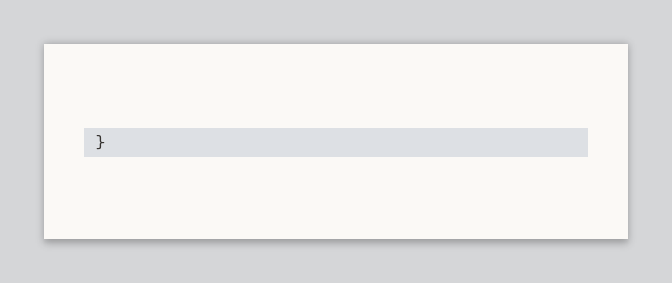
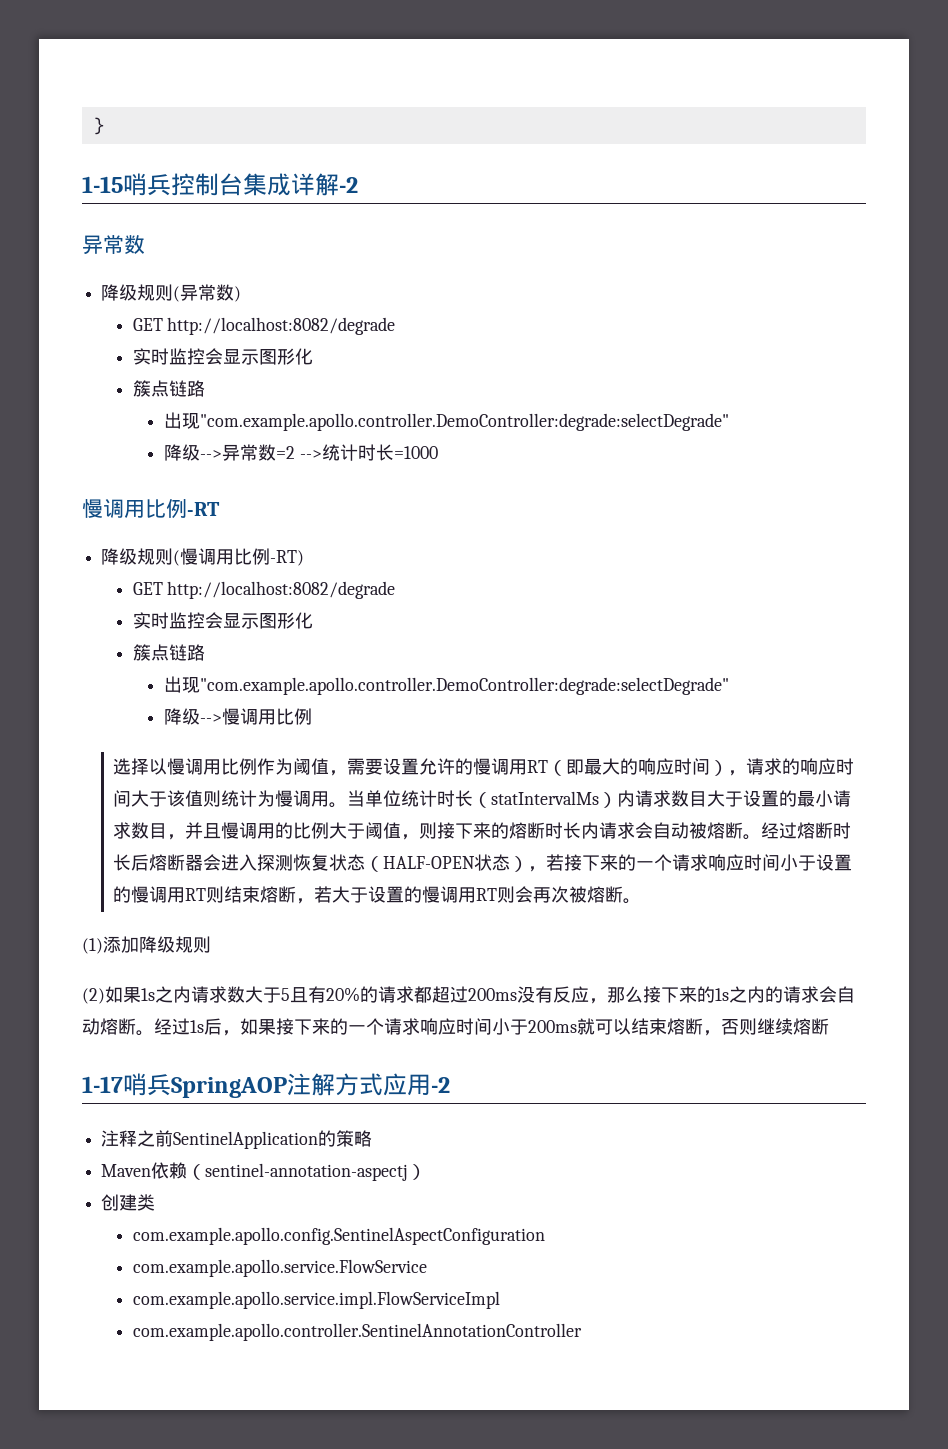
+ 1-15哨兵控制台集成详解-2
+ 异常数
+ 降级规则(异常数)
+ GET http://localhost:8082/degrade
+ 实时监控会显示图形化
+ 簇点链路
+ 出现"com.example.apollo.controller.DemoController:degrade:selectDegrade"
+ 降级-->异常数=2 -->统计时长=1000
+ 慢调用比例-RT
+ 降级规则(慢调用比例-RT)
+ GET http://localhost:8082/degrade
+ 实时监控会显示图形化
+ 簇点链路
+ 出现"com.example.apollo.controller.DemoController:degrade:selectDegrade"
+ 降级-->慢调用比例
+ 选择以慢调用比例作为阈值，需要设置允许的慢调用RT（即最大的响应时间），请求的响应时间大于该值则统计为慢调用。当单位统计时长（statIntervalMs）内请求数目大于设置的最小请求数目，并且慢调用的比例大于阈值，则接下来的熔断时长内请求会自动被熔断。经过熔断时长后熔断器会进入探测恢复状态（HALF-OPEN状态），若接下来的一个请求响应时间小于设置的慢调用RT则结束熔断，若大于设置的慢调用RT则会再次被熔断。
+ (1)添加降级规则
+ (2)如果1s之内请求数大于5且有20%的请求都超过200ms没有反应，那么接下来的1s之内的请求会自动熔断。经过1s后，如果接下来的一个请求响应时间小于200ms就可以结束熔断，否则继续熔断
+ 1-17哨兵SpringAOP注解方式应用-2
+ 注释之前SentinelApplication的策略
+ Maven依赖（sentinel-annotation-aspectj）
+ 创建类
+ com.example.apollo.config.SentinelAspectConfiguration
+ com.example.apollo.service.FlowService
+ com.example.apollo.service.impl.FlowServiceImpl
+ com.example.apollo.controller.SentinelAnnotationController

